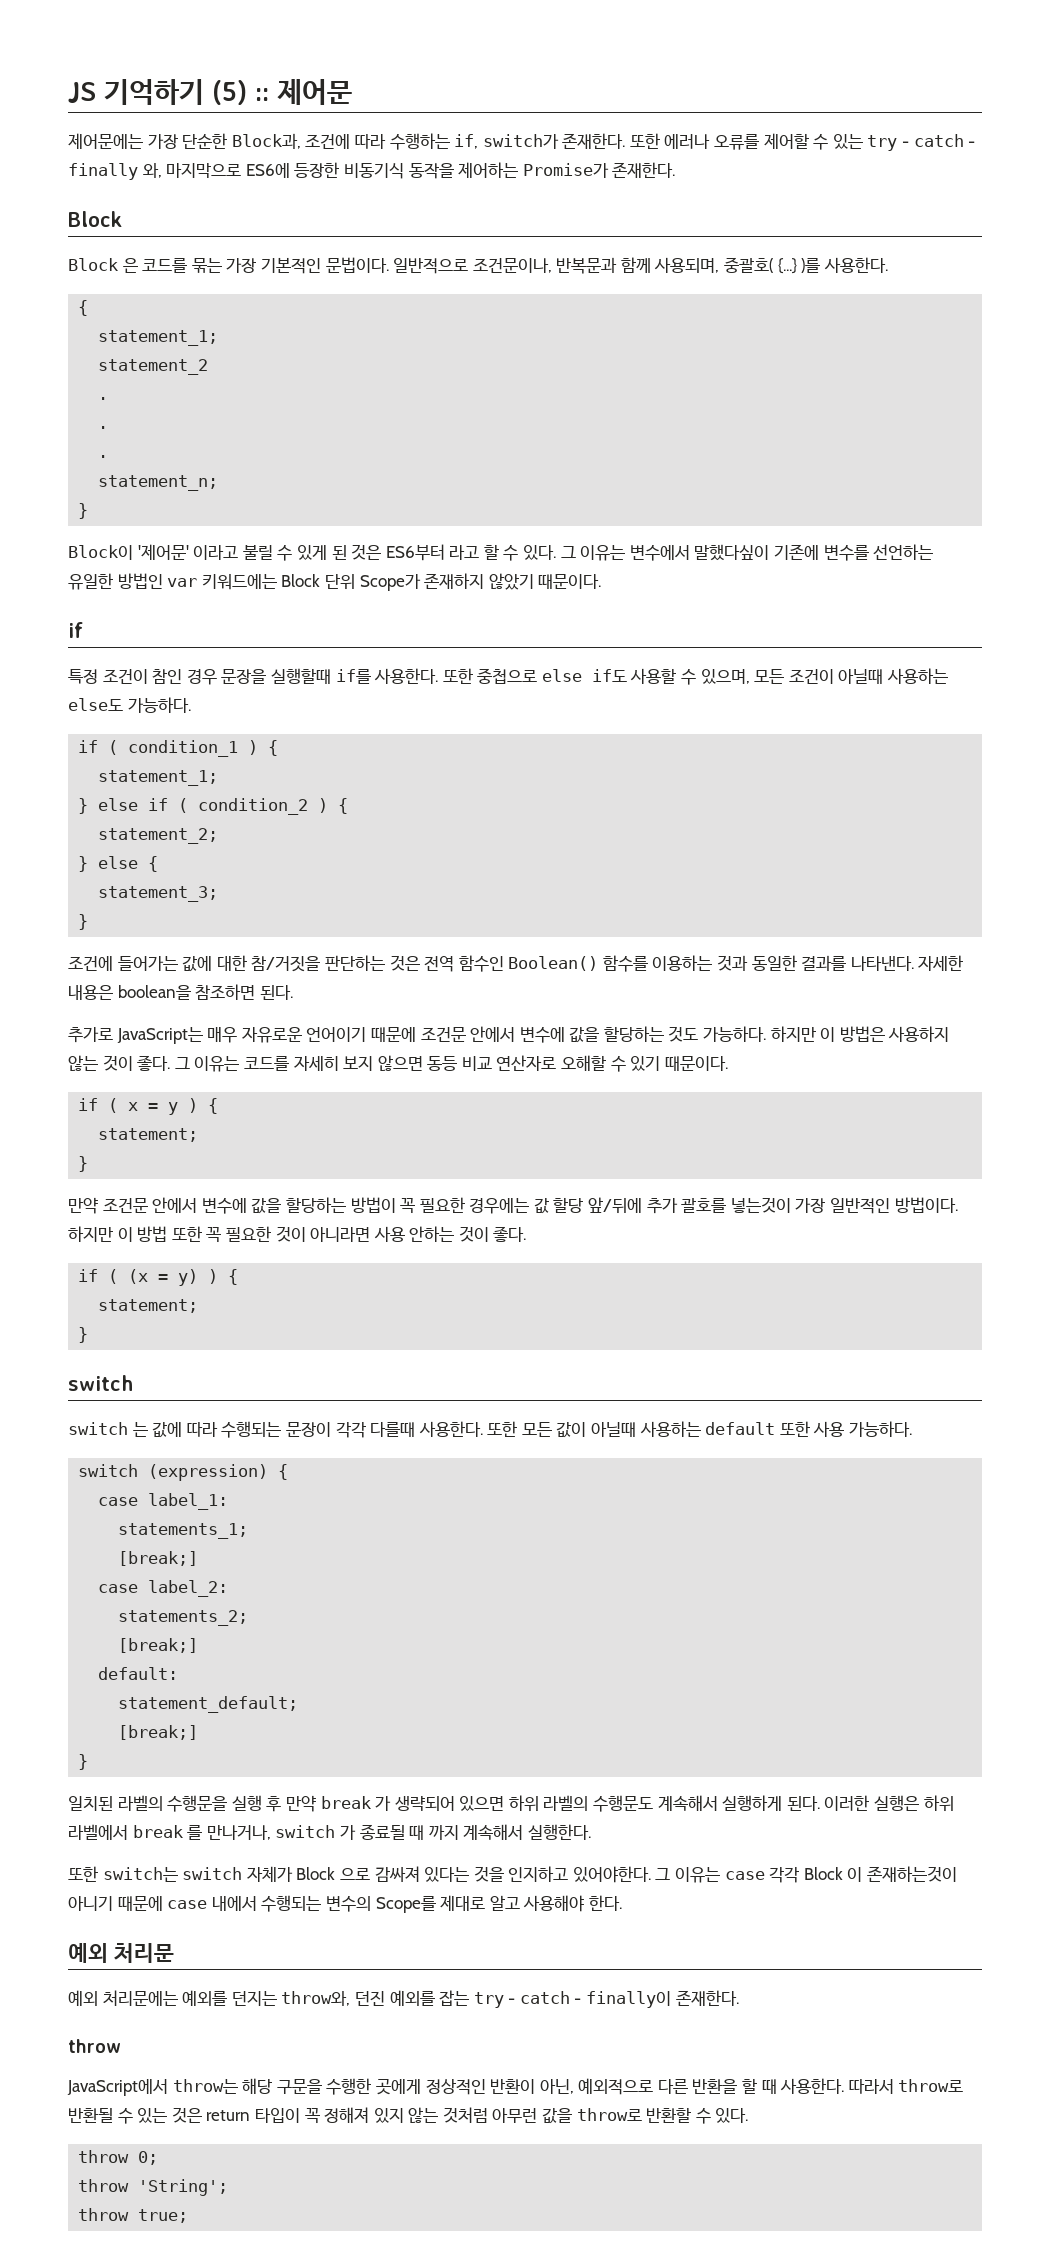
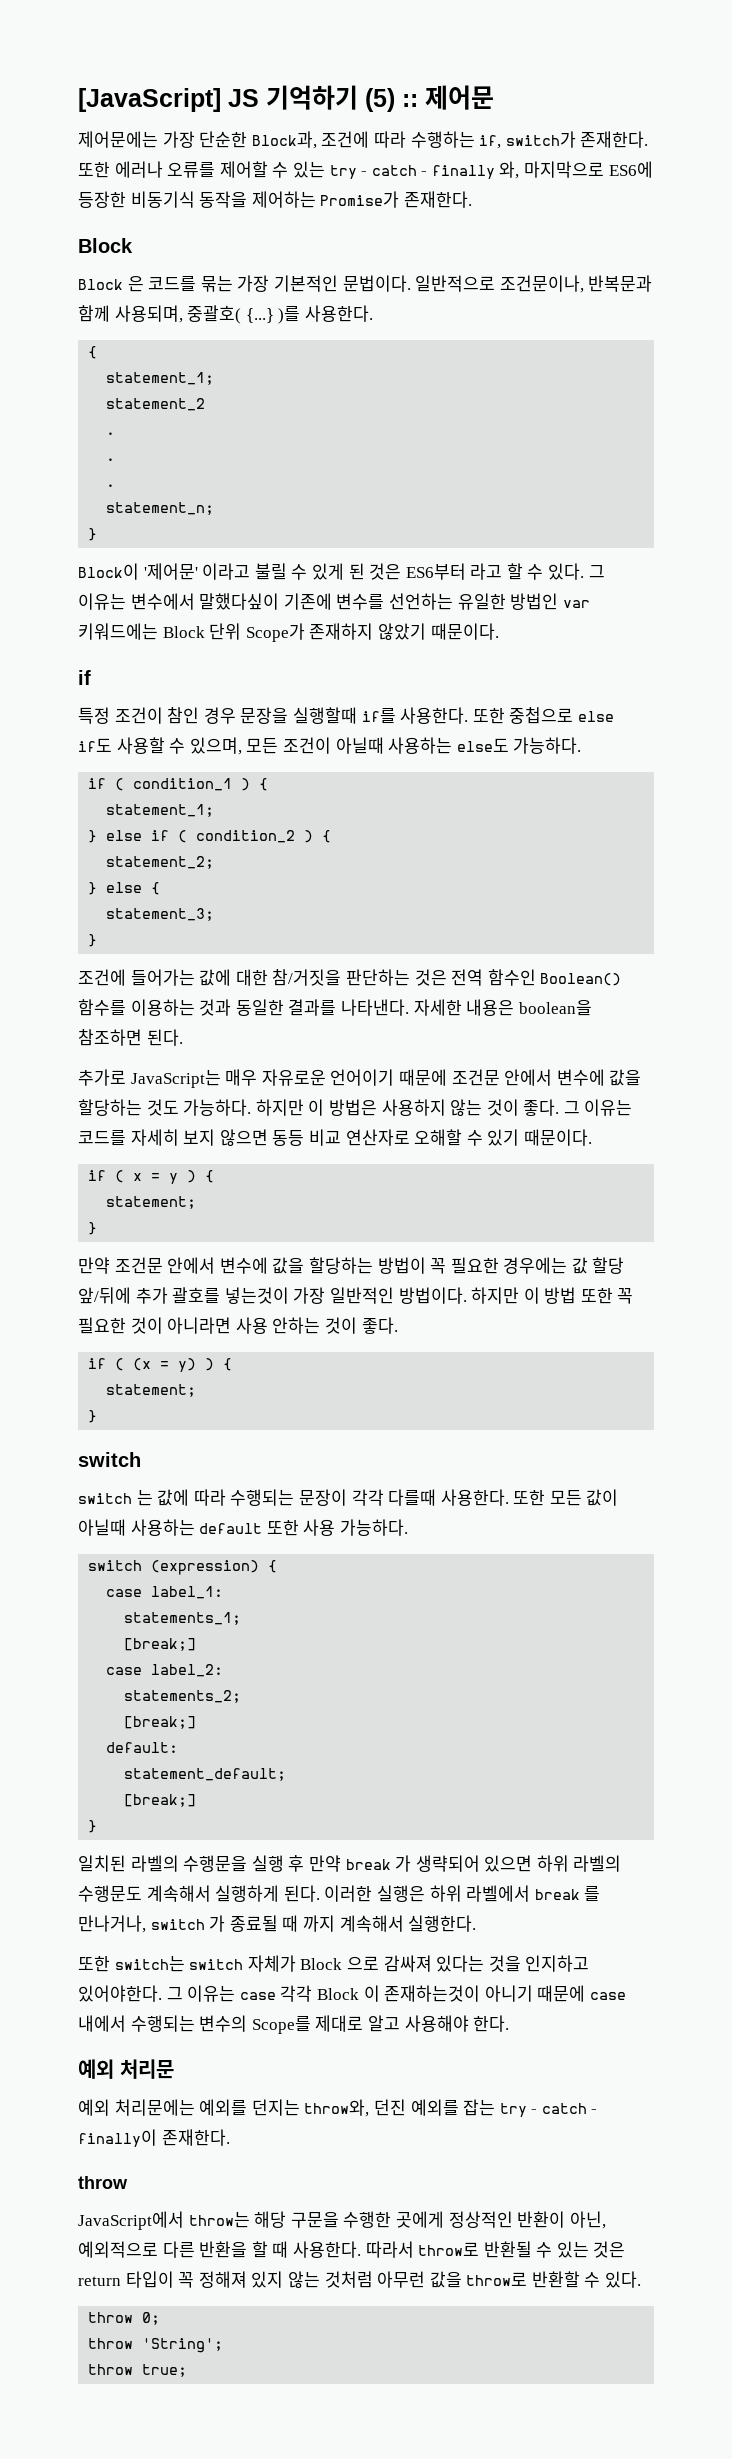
- JS 기억하기 (5) :: 제어문
+ [JavaScript] JS 기억하기 (5) :: 제어문

